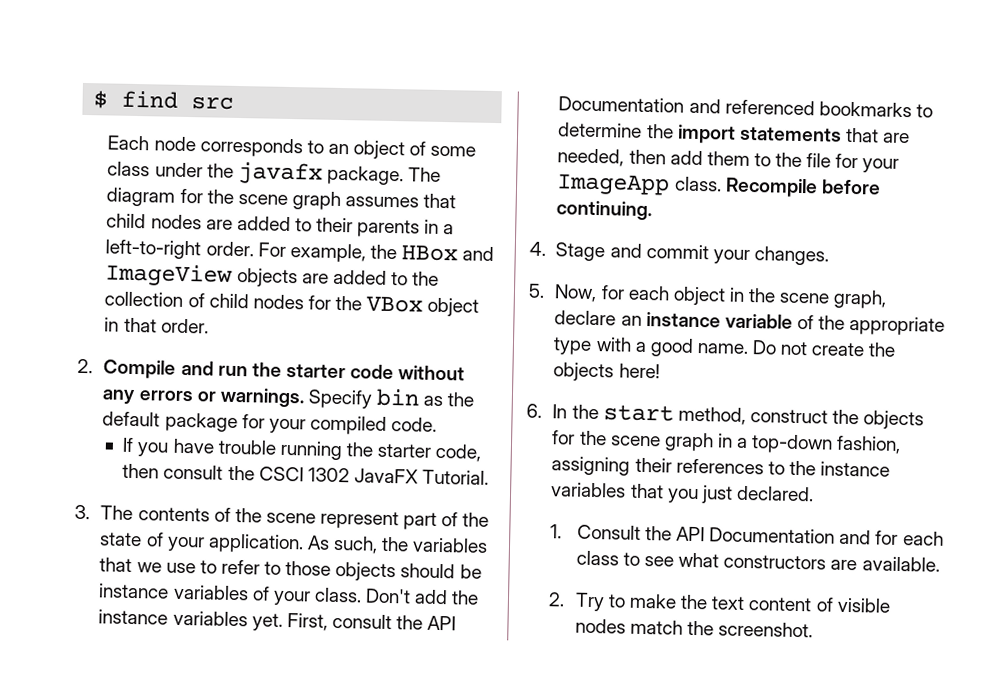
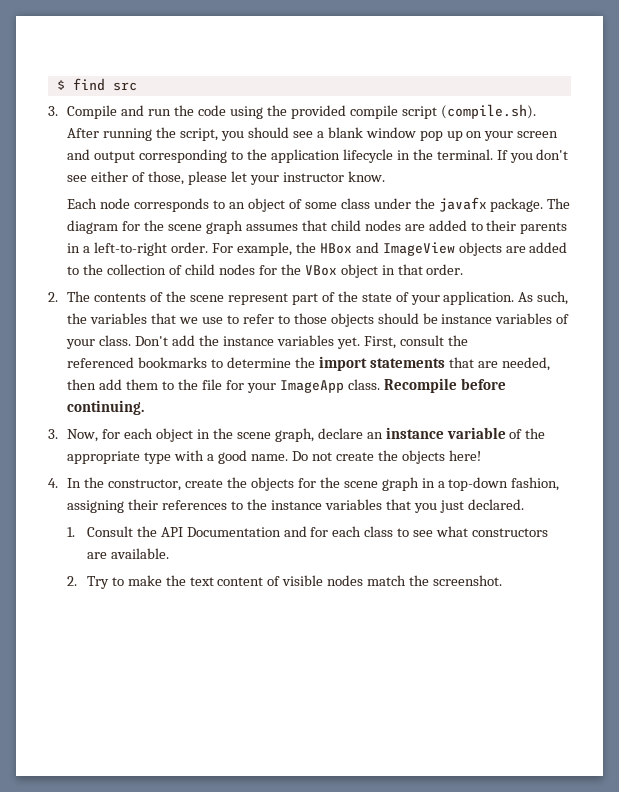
+ 3. Compile and run the code using the provided compile script (compile.sh). After running the script, you should see a blank window pop up on your screen and output corresponding to the application lifecycle in the terminal. If you don't see either of those, please let your instructor know.
- 2. Compile and run the starter code without any errors or warnings. Specify bin as the default package for your compiled code.
- If you have trouble running the starter code, then consult the CSCI 1302 JavaFX Tutorial.
- 3. The contents of the scene represent part of the state of your application.
+ 2. The contents of the scene represent part of the state of your application.
- First, consult the API Documentation and referenced bookmarks to determine the import statements that are needed, then add them to the file for your ImageApp class.
+ First, consult the
+ referenced bookmarks to determine the import statements that are needed, then add them to the file for your ImageApp class.
- 4. Stage and commit your changes.
- 5. Now, for each object in the scene graph, declare an instance variable of the appropriate type with a good name.
+ 3. Now, for each object in the scene graph, declare an instance variable of the appropriate type with a good name.
- 6. In the start method, construct the objects for the scene graph in a top-down fashion, assigning their references to the instance variables that you just declared.
+ 4. In the constructor, create the objects for the scene graph in a top-down fashion, assigning their references to the instance variables that you just declared.

